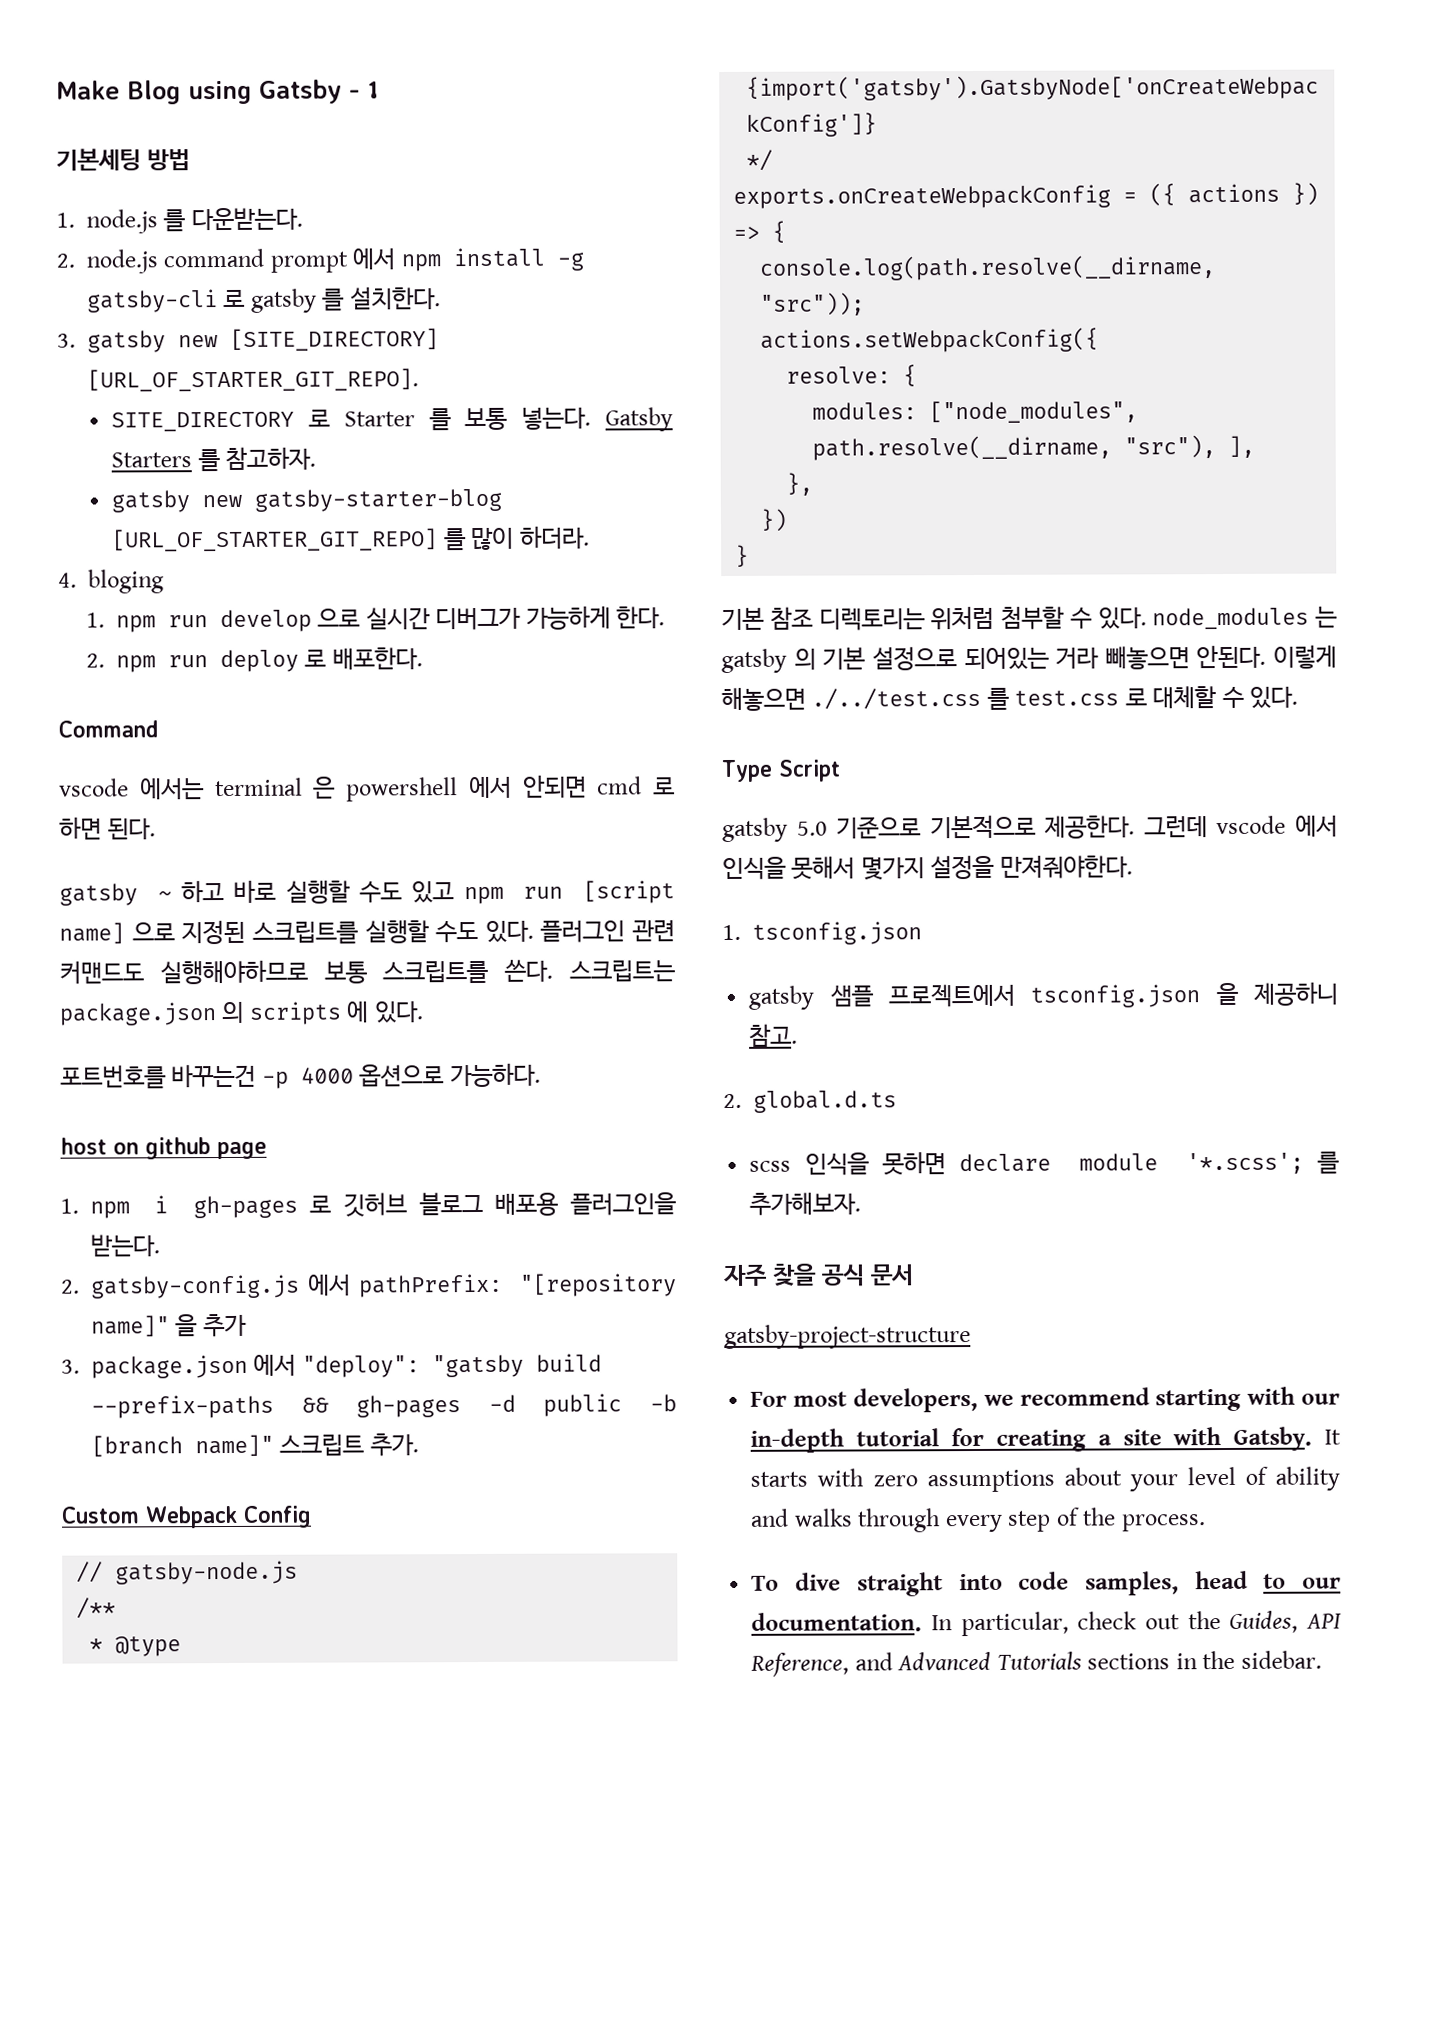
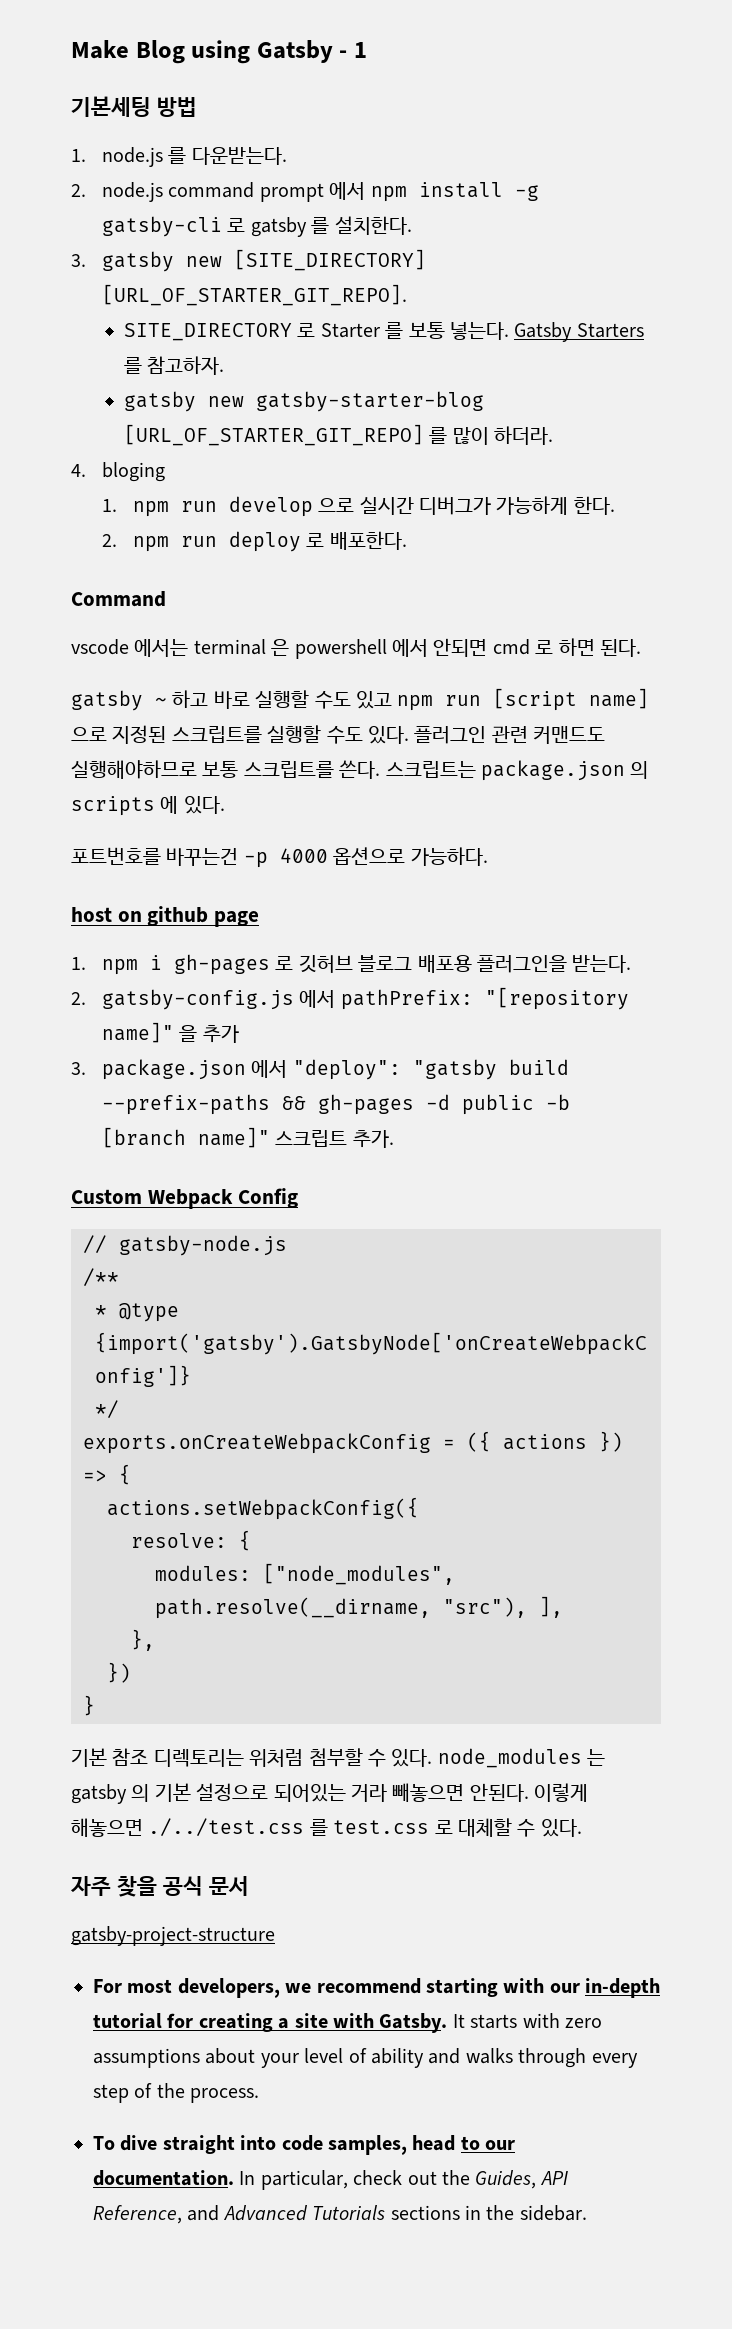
- console.log(path.resolve(__dirname, "src"));
- Type Script
- gatsby 5.0 기준으로 기본적으로 제공한다. 그런데 vscode 에서 인식을 못해서 몇가지 설정을 만져줘야한다.
- 1. tsconfig.json
- gatsby 샘플 프로젝트에서 tsconfig.json 을 제공하니 참고.
- 2. global.d.ts
- scss 인식을 못하면 declare module '*.scss'; 를 추가해보자.

